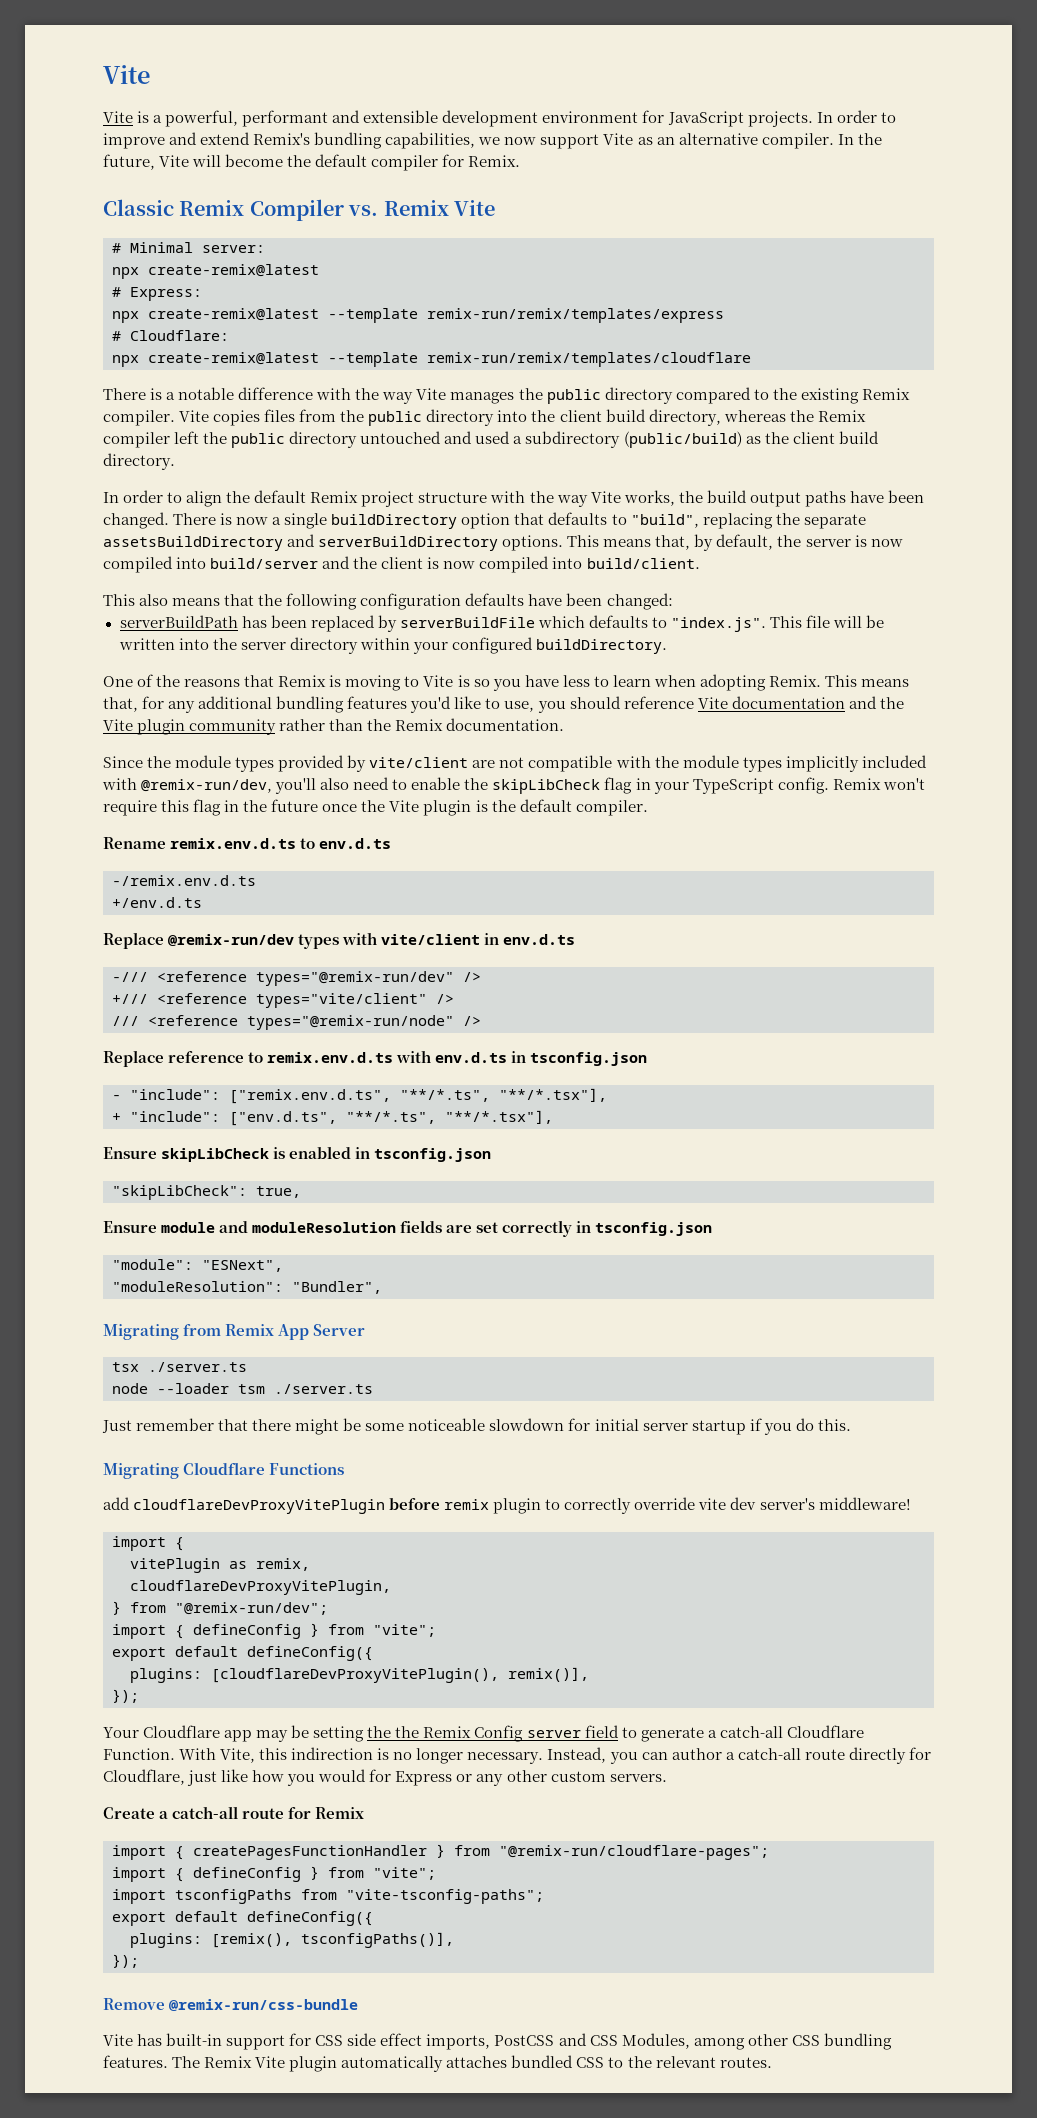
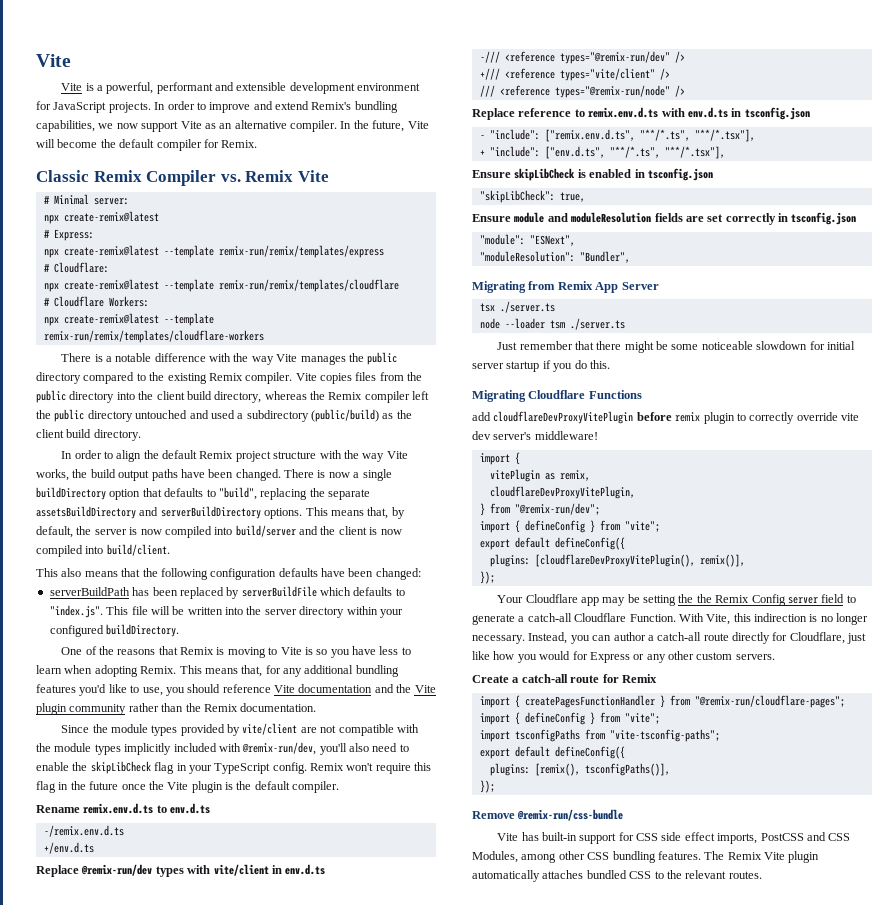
+ # Cloudflare Workers:
+ npx create-remix@latest --template remix-run/remix/templates/cloudflare-workers

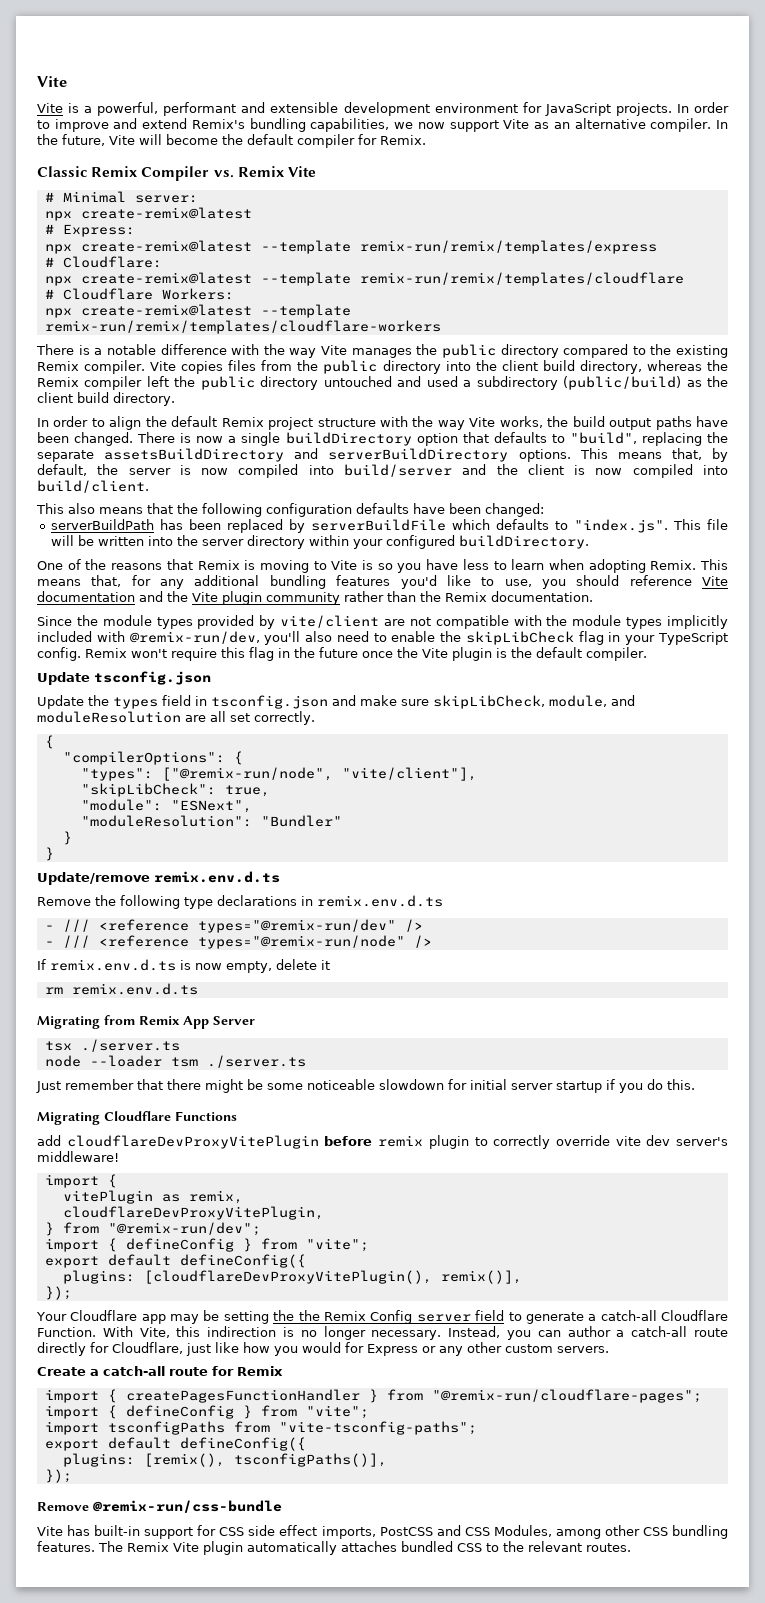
- Rename remix.env.d.ts to env.d.ts
- -/remix.env.d.ts
- +/env.d.ts
- Replace @remix-run/dev types with vite/client in env.d.ts
- -/// <reference types="@remix-run/dev" />
+ Update tsconfig.json
+ Update the types field in tsconfig.json and make sure skipLibCheck, module, and moduleResolution are all set correctly.
+ {
+ "compilerOptions": {
+ "types": ["@remix-run/node", "vite/client"],
+ "skipLibCheck": true,
+ "module": "ESNext",
+ "moduleResolution": "Bundler"
+ }
+ }
+ Update/remove remix.env.d.ts
+ Remove the following type declarations in remix.env.d.ts
+ - /// <reference types="@remix-run/dev" />
- +/// <reference types="vite/client" />
- /// <reference types="@remix-run/node" />
+ - /// <reference types="@remix-run/node" />
- Replace reference to remix.env.d.ts with env.d.ts in tsconfig.json
- - "include": ["remix.env.d.ts", "**/*.ts", "**/*.tsx"],
- + "include": ["env.d.ts", "**/*.ts", "**/*.tsx"],
- Ensure skipLibCheck is enabled in tsconfig.json
- "skipLibCheck": true,
- Ensure module and moduleResolution fields are set correctly in tsconfig.json
- "module": "ESNext",
- "moduleResolution": "Bundler",
+ If remix.env.d.ts is now empty, delete it
+ rm remix.env.d.ts

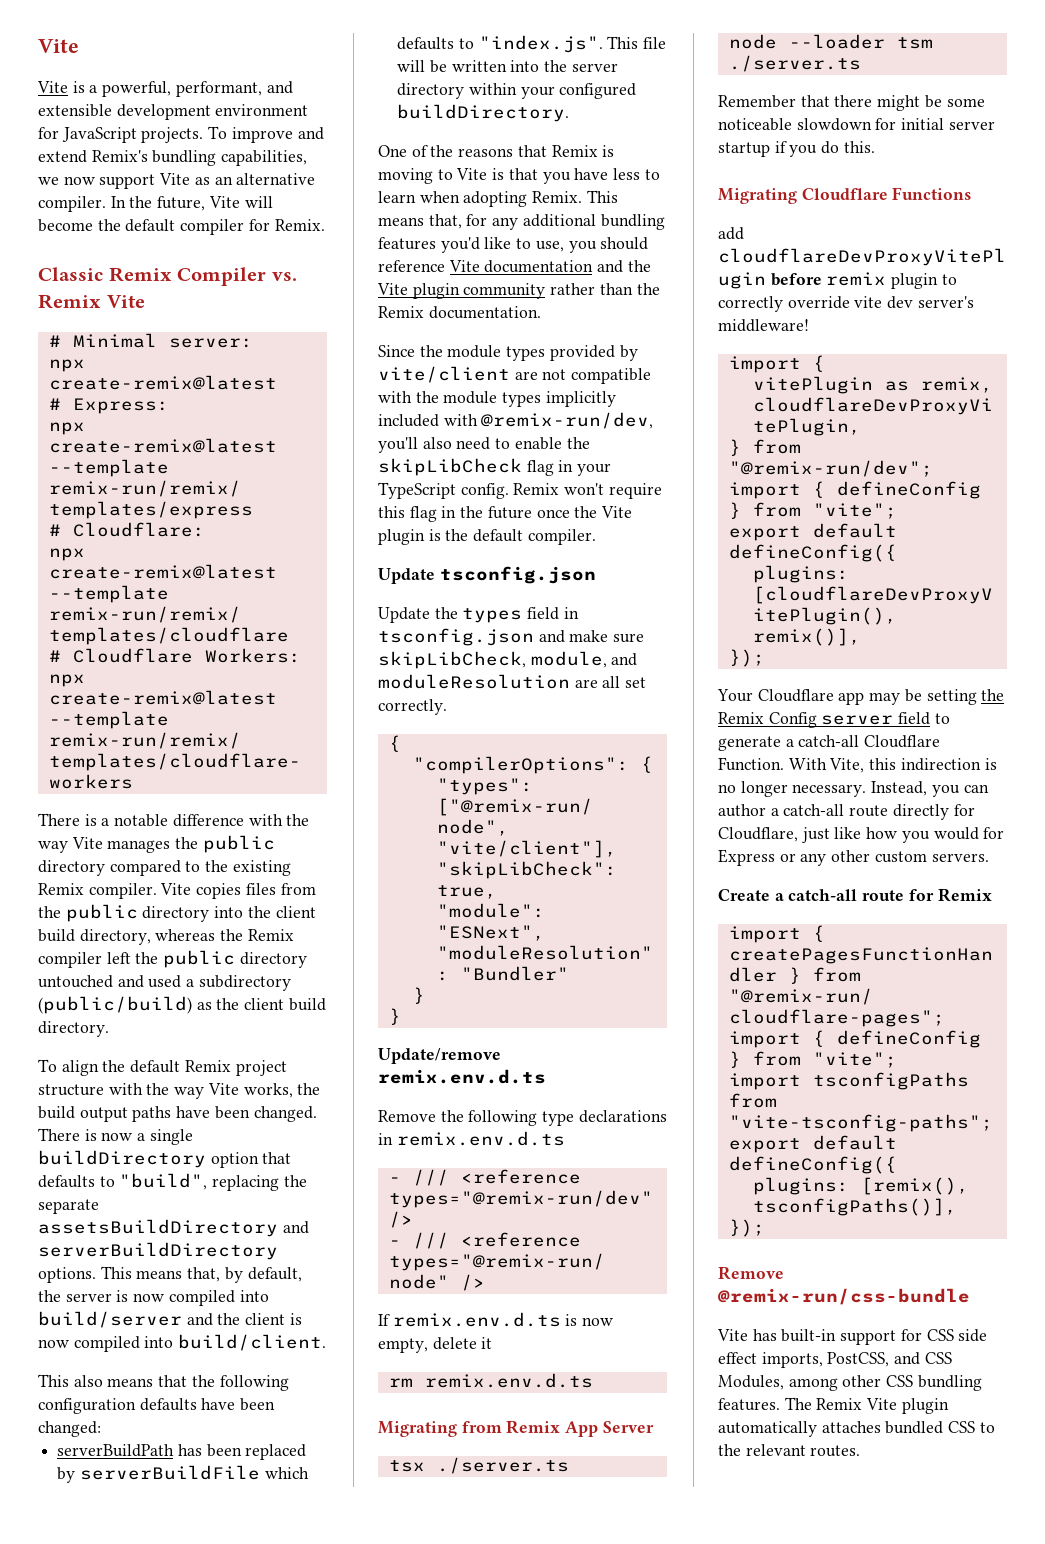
- Vite is a powerful, performant and extensible development environment for JavaScript projects.
+ Vite is a powerful, performant, and extensible development environment for JavaScript projects.
- In order to improve and extend Remix's bundling capabilities, we now support Vite as an alternative compiler.
+ To improve and extend Remix's bundling capabilities, we now support Vite as an alternative compiler.
- In order to align the default Remix project structure with the way Vite works, the build output paths have been changed.
+ To align the default Remix project structure with the way Vite works, the build output paths have been changed.
- One of the reasons that Remix is moving to Vite is so you have less to learn when adopting Remix.
+ One of the reasons that Remix is moving to Vite is that you have less to learn when adopting Remix.
- Just remember that there might be some noticeable slowdown for initial server startup if you do this.
+ Remember that there might be some noticeable slowdown for initial server startup if you do this.
- Your Cloudflare app may be setting the the Remix Config server field to generate a catch-all Cloudflare Function.
+ Your Cloudflare app may be setting the Remix Config server field to generate a catch-all Cloudflare Function.
- Vite has built-in support for CSS side effect imports, PostCSS and CSS Modules, among other CSS bundling features.
+ Vite has built-in support for CSS side effect imports, PostCSS, and CSS Modules, among other CSS bundling features.

